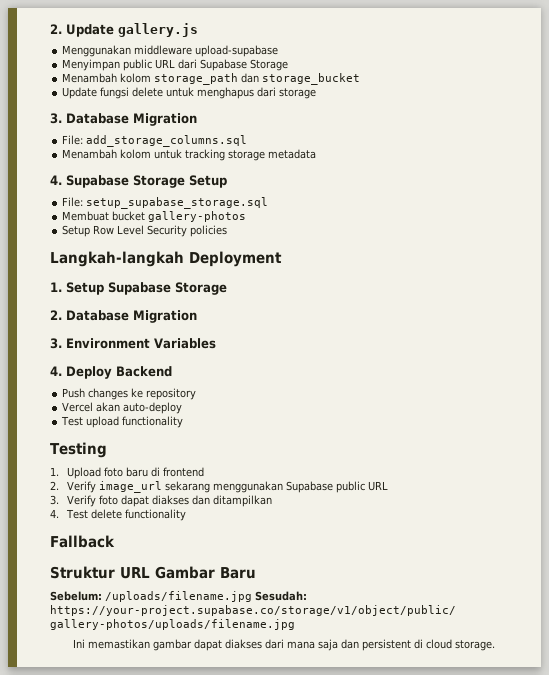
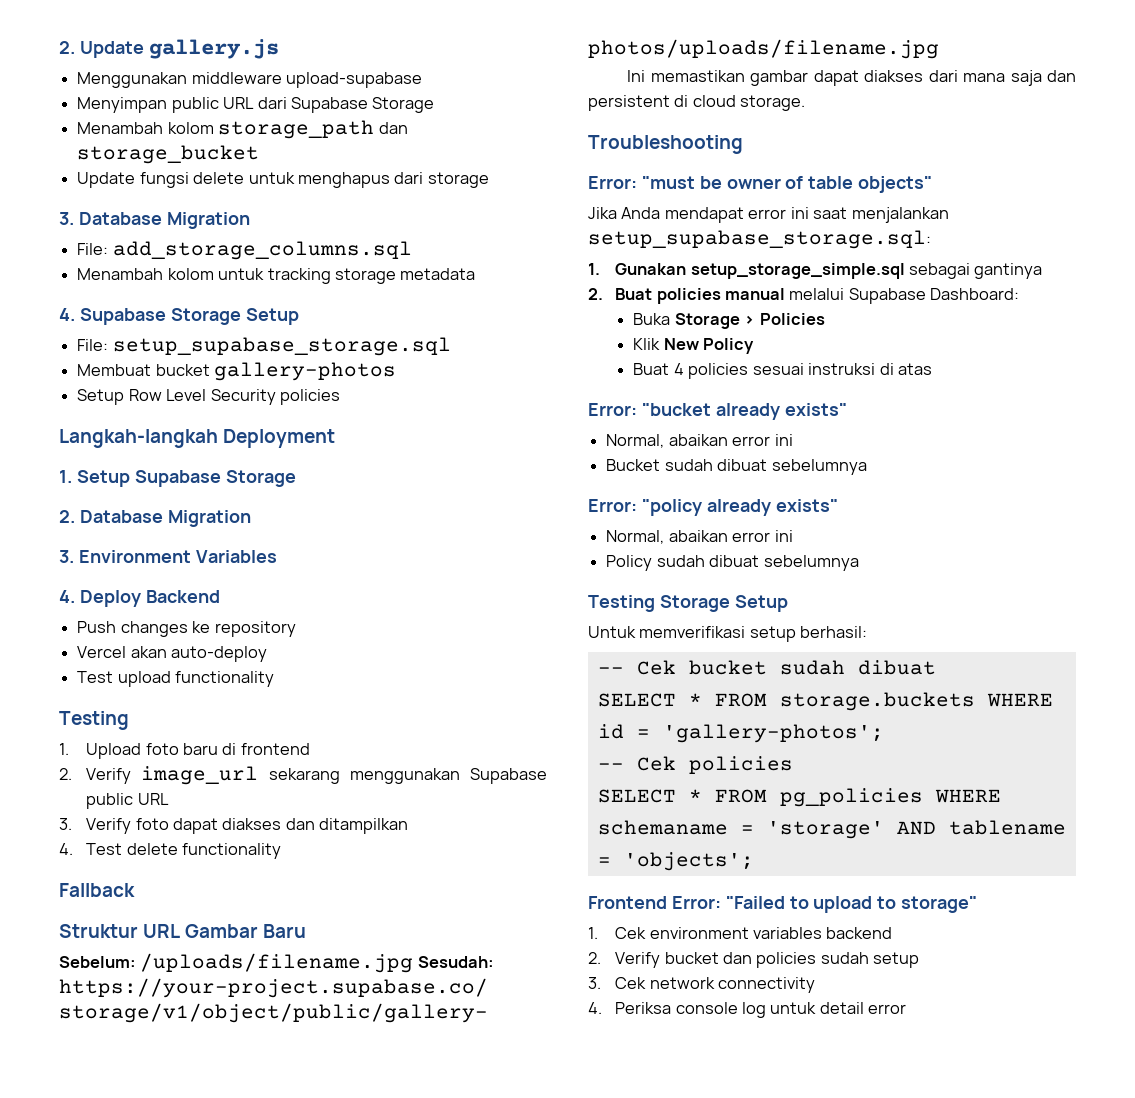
+ Troubleshooting
+ Error: "must be owner of table objects"
+ Jika Anda mendapat error ini saat menjalankan setup_supabase_storage.sql:
+ 1. Gunakan setup_storage_simple.sql sebagai gantinya
+ 2. Buat policies manual melalui Supabase Dashboard:
+ Buka Storage > Policies
+ Klik New Policy
+ Buat 4 policies sesuai instruksi di atas
+ Error: "bucket already exists"
+ Normal, abaikan error ini
+ Bucket sudah dibuat sebelumnya
+ Error: "policy already exists"
+ Normal, abaikan error ini
+ Policy sudah dibuat sebelumnya
+ Testing Storage Setup
+ Untuk memverifikasi setup berhasil:
+ -- Cek bucket sudah dibuat
+ SELECT * FROM storage.buckets WHERE id = 'gallery-photos';
+ -- Cek policies
+ SELECT * FROM pg_policies WHERE schemaname = 'storage' AND tablename = 'objects';
+ Frontend Error: "Failed to upload to storage"
+ 1. Cek environment variables backend
+ 2. Verify bucket dan policies sudah setup
+ 3. Cek network connectivity
+ 4. Periksa console log untuk detail error

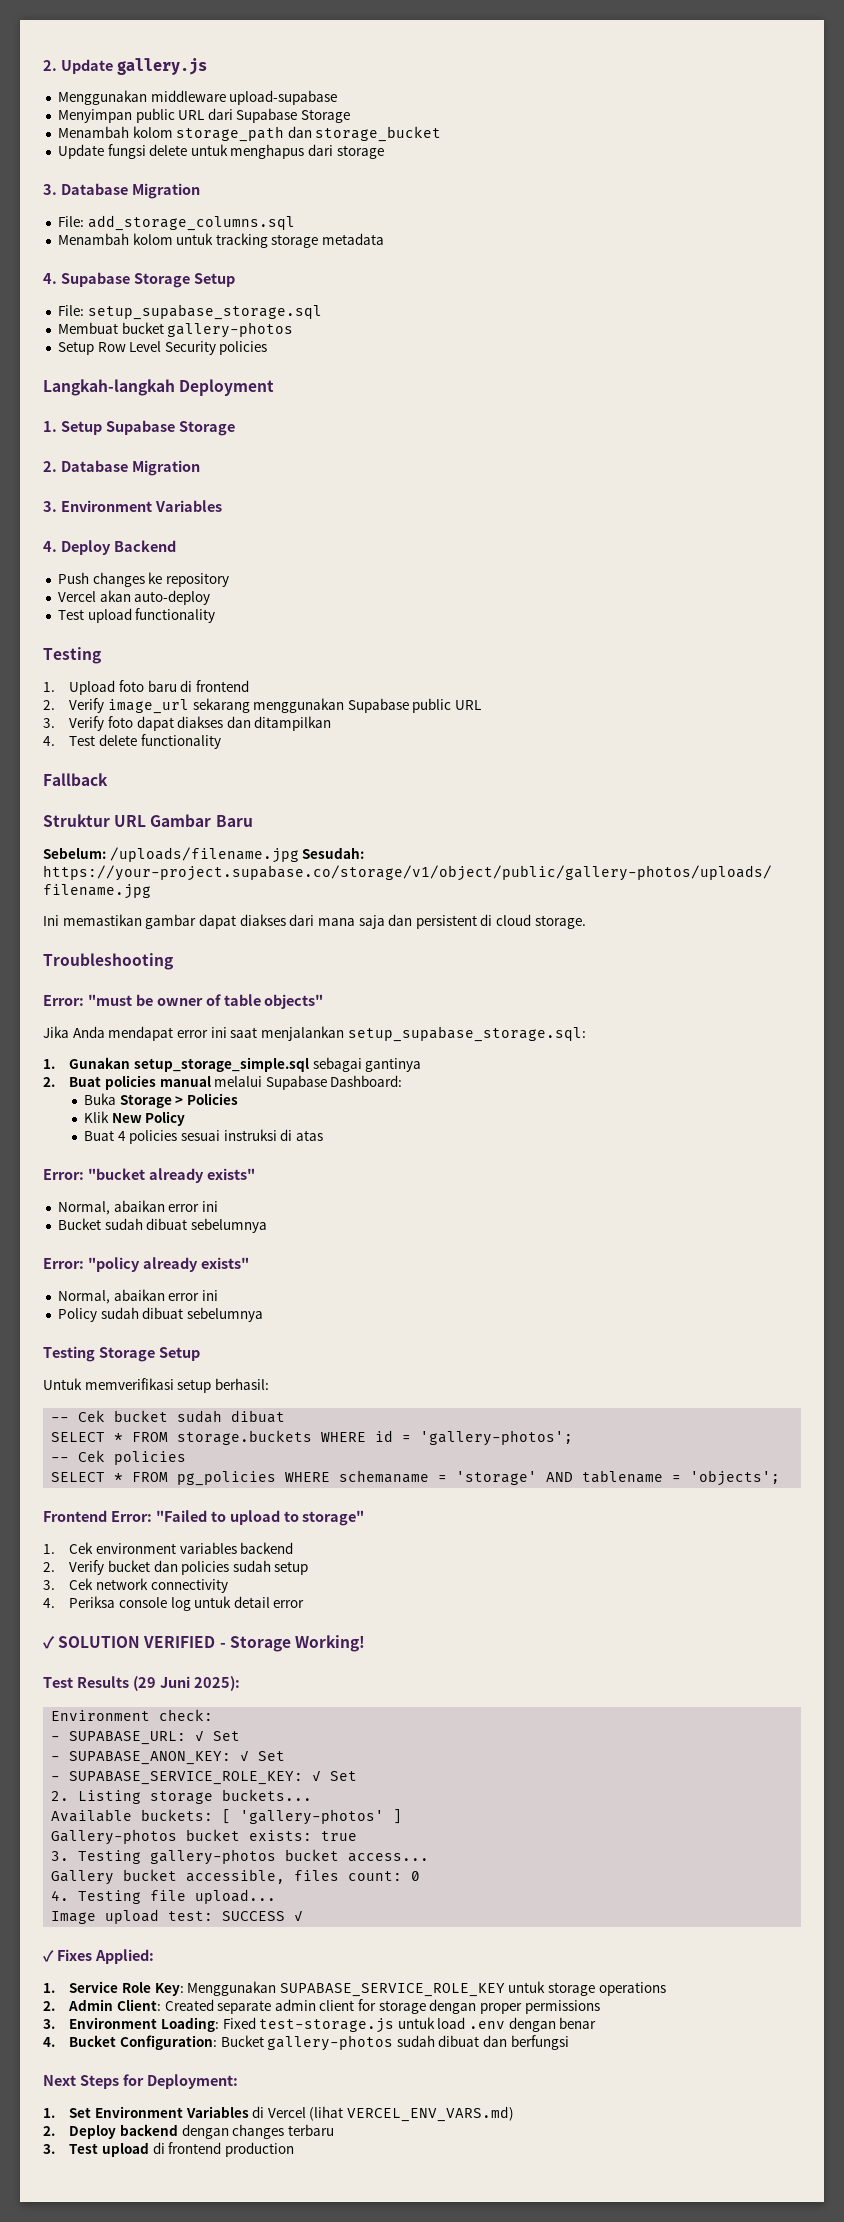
+ ✓ SOLUTION VERIFIED - Storage Working!
+ Test Results (29 Juni 2025):
+ Environment check:
+ - SUPABASE_URL: ✓ Set
+ - SUPABASE_ANON_KEY: ✓ Set
+ - SUPABASE_SERVICE_ROLE_KEY: ✓ Set
+ 2. Listing storage buckets...
+ Available buckets: [ 'gallery-photos' ]
+ Gallery-photos bucket exists: true
+ 3. Testing gallery-photos bucket access...
+ Gallery bucket accessible, files count: 0
+ 4. Testing file upload...
+ Image upload test: SUCCESS ✓
+ ✓ Fixes Applied:
+ 1. Service Role Key: Menggunakan SUPABASE_SERVICE_ROLE_KEY untuk storage operations
+ 2. Admin Client: Created separate admin client for storage dengan proper permissions
+ 3. Environment Loading: Fixed test-storage.js untuk load .env dengan benar
+ 4. Bucket Configuration: Bucket gallery-photos sudah dibuat dan berfungsi
+ Next Steps for Deployment:
+ 1. Set Environment Variables di Vercel (lihat VERCEL_ENV_VARS.md)
+ 2. Deploy backend dengan changes terbaru
+ 3. Test upload di frontend production

